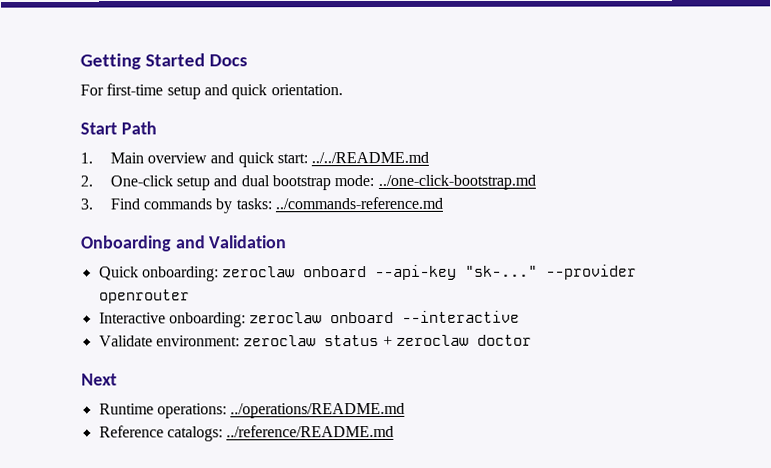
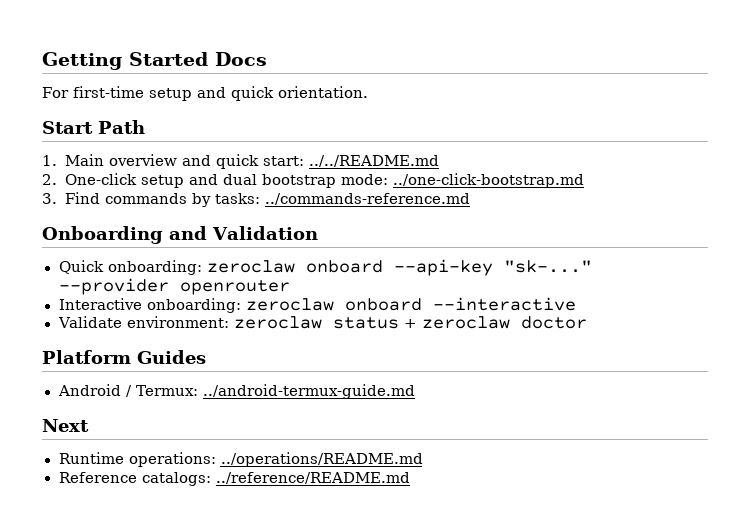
+ Platform Guides
+ Android / Termux: ../android-termux-guide.md

